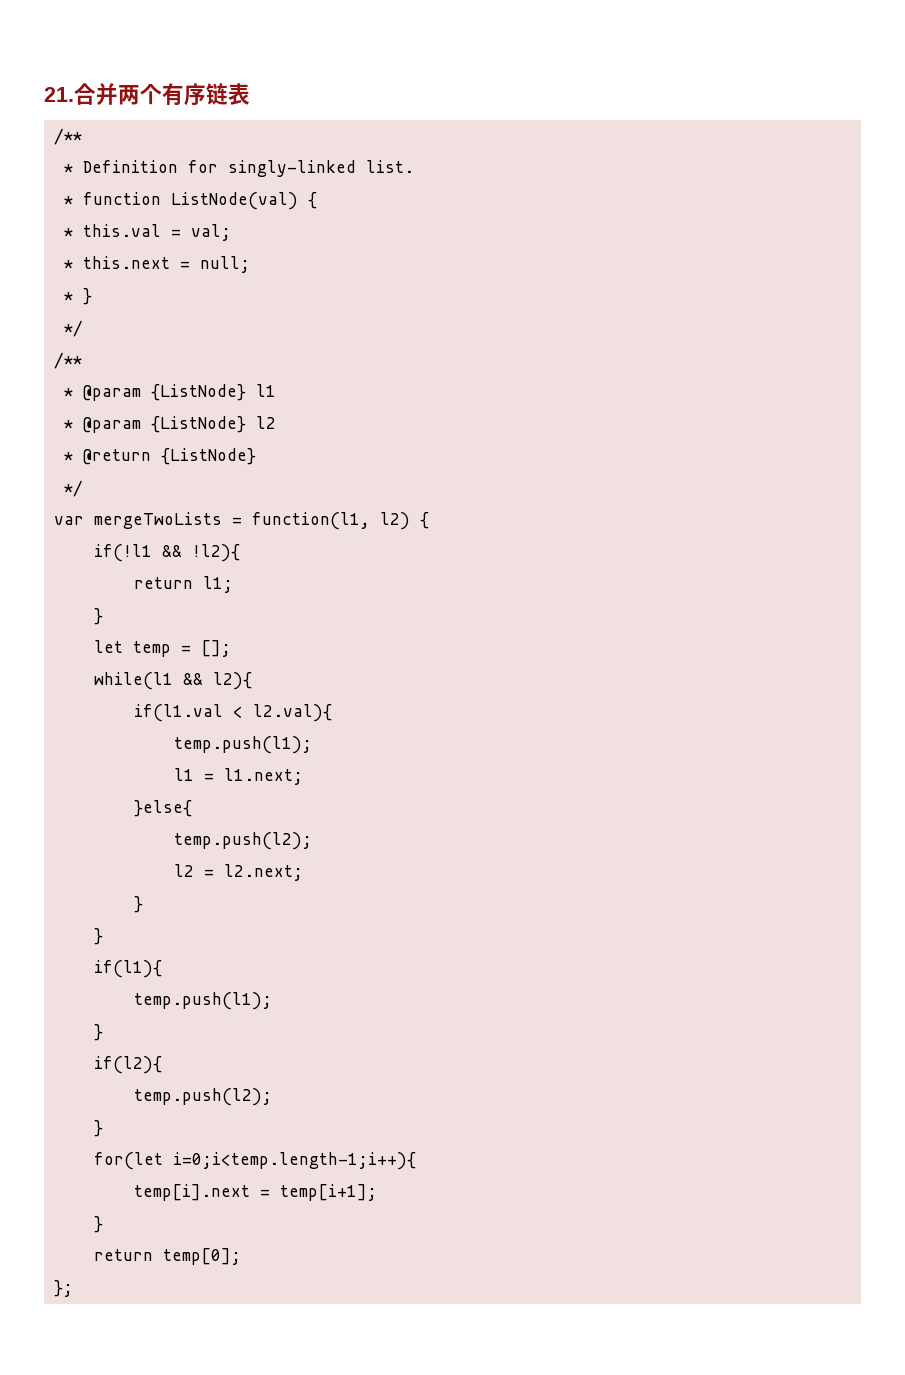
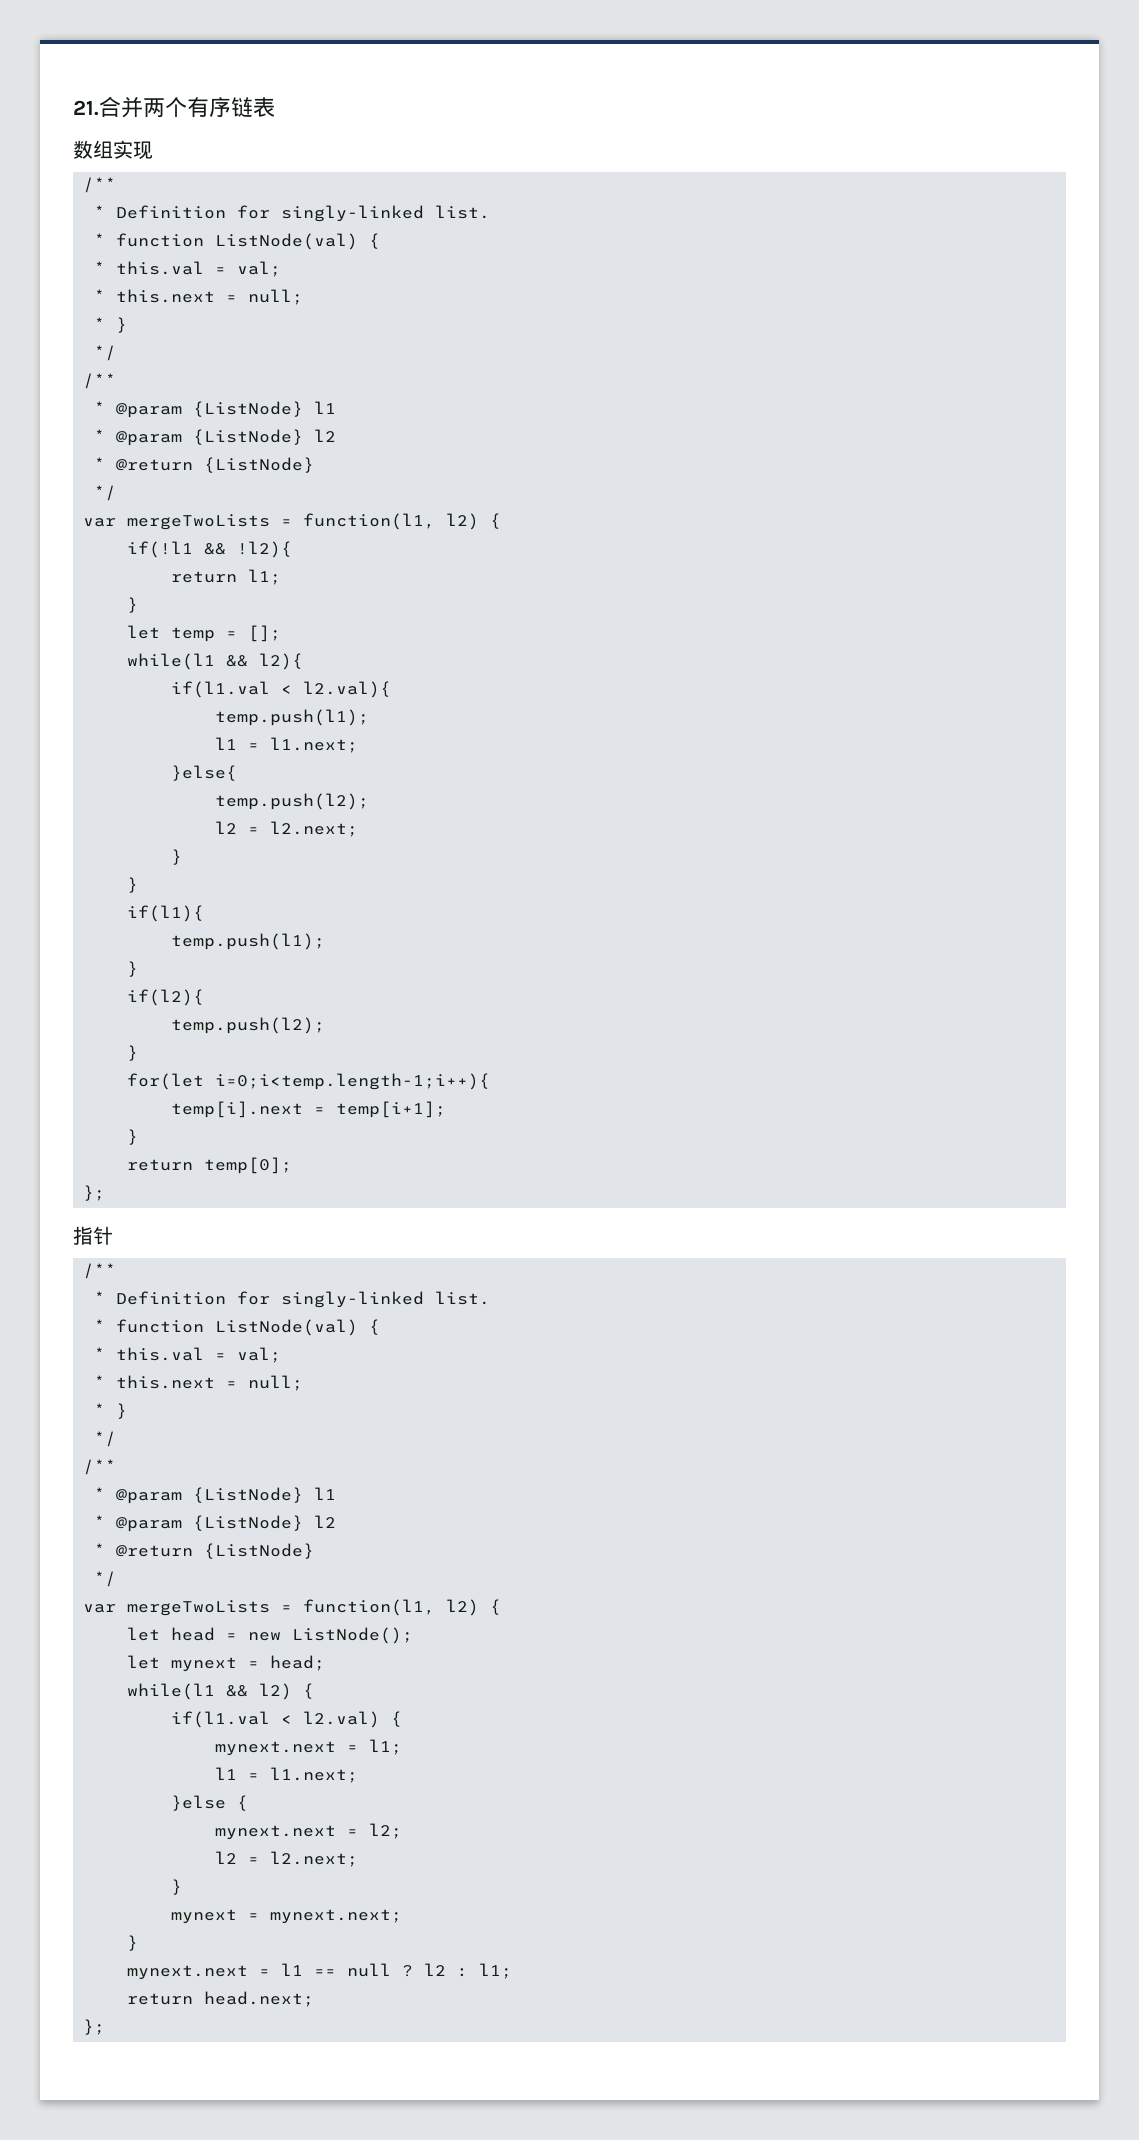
+ 数组实现
+ 指针
+ /**
+ * Definition for singly-linked list.
+ * function ListNode(val) {
+ * this.val = val;
+ * this.next = null;
+ * }
+ */
+ /**
+ * @param {ListNode} l1
+ * @param {ListNode} l2
+ * @return {ListNode}
+ */
+ var mergeTwoLists = function(l1, l2) {
+ let head = new ListNode();
+ let mynext = head;
+ while(l1 && l2) {
+ if(l1.val < l2.val) {
+ mynext.next = l1;
+ l1 = l1.next;
+ }else {
+ mynext.next = l2;
+ l2 = l2.next;
+ }
+ mynext = mynext.next;
+ }
+ mynext.next = l1 == null ? l2 : l1;
+ return head.next;
+ };

